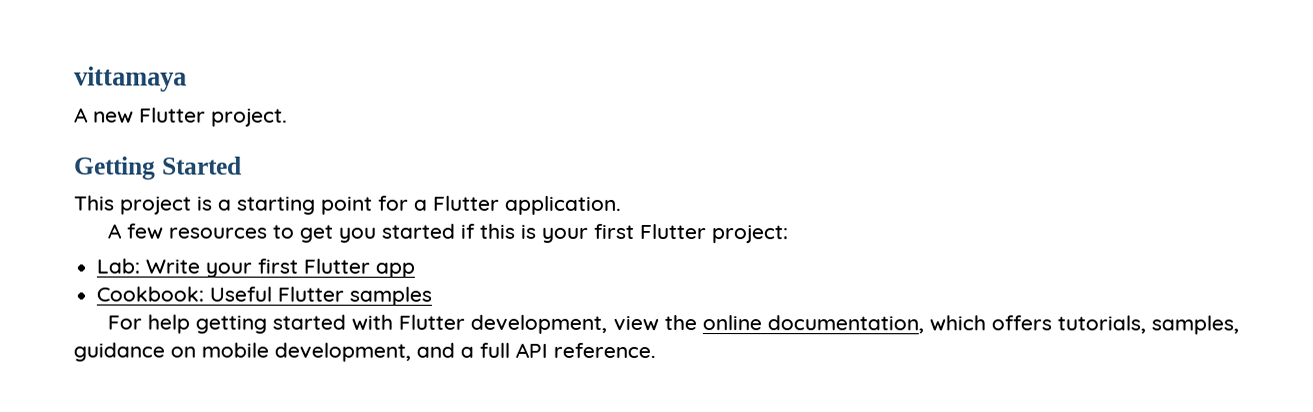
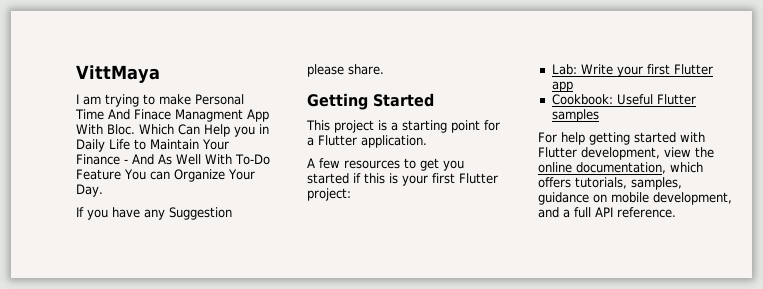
- vittamaya
- A new Flutter project.
+ VittMaya
+ I am trying to make Personal Time And Finace Managment App With Bloc. Which Can Help you in Daily Life to Maintain Your Finance - And As Well With To-Do Feature You can Organize Your Day.
+ If you have any Suggestion please share.

